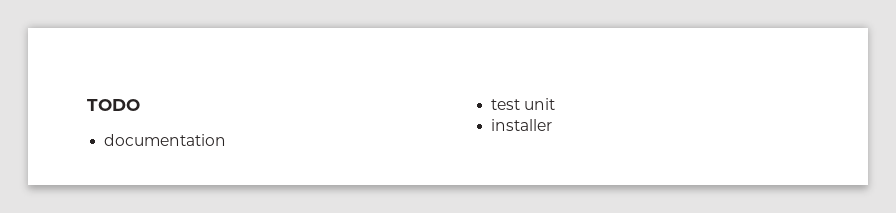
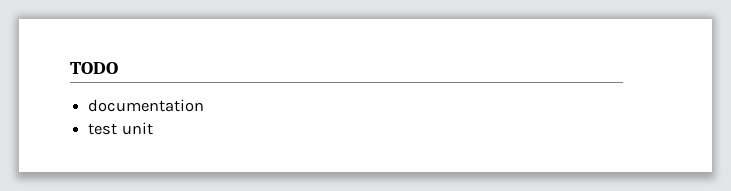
- installer

